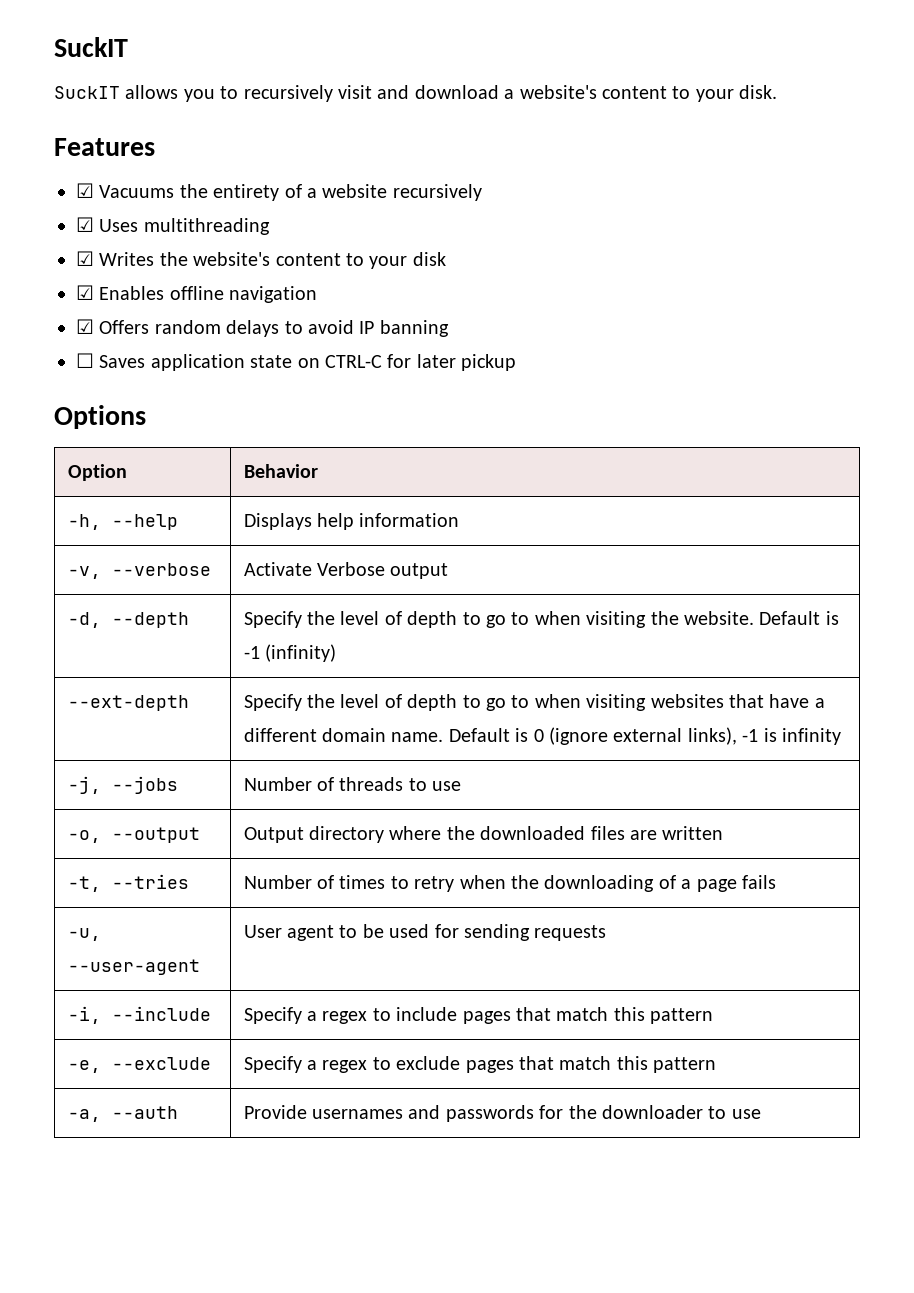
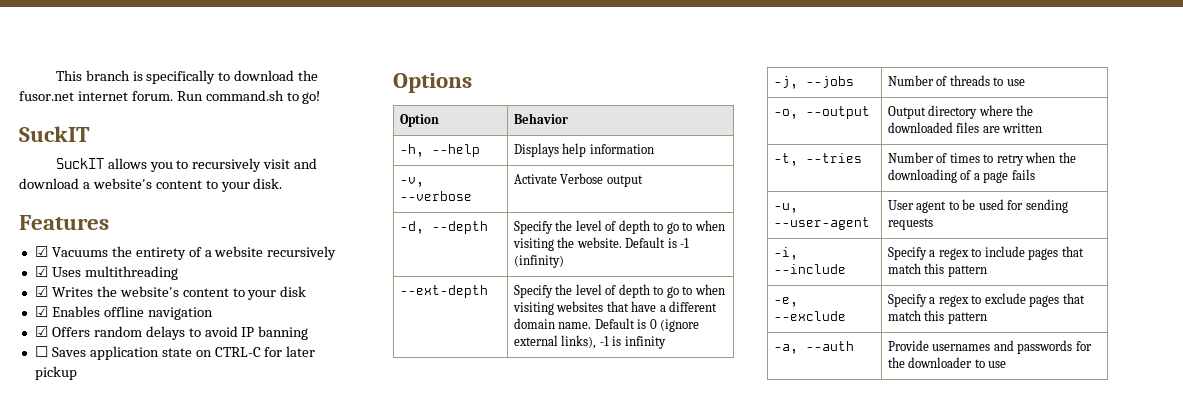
+ This branch is specifically to download the fusor.net internet forum. Run command.sh to go!

